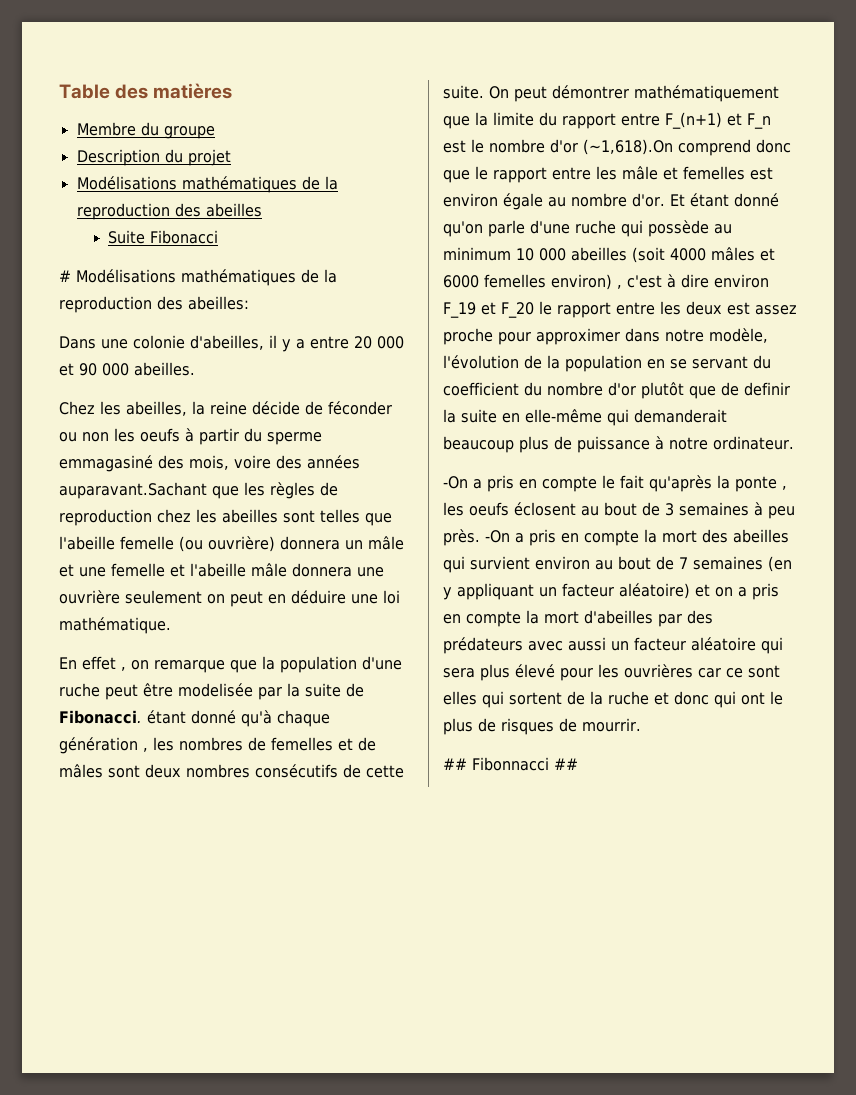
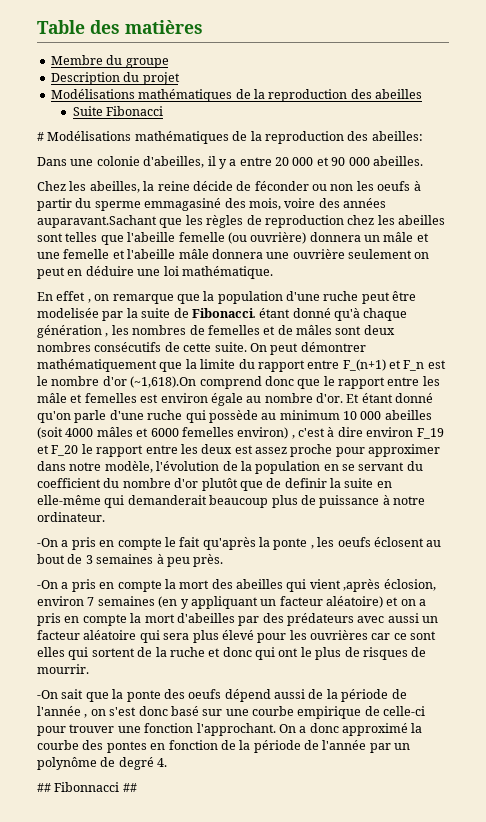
- -On a pris en compte le fait qu'après la ponte , les oeufs éclosent au bout de 3 semaines à peu près. -On a pris en compte la mort des abeilles qui survient environ au bout de 7 semaines (en y appliquant un facteur aléatoire) et on a pris en compte la mort d'abeilles par des prédateurs avec aussi un facteur aléatoire qui sera plus élevé pour les ouvrières car ce sont elles qui sortent de la ruche et donc qui ont le plus de risques de mourrir.
+ -On a pris en compte le fait qu'après la ponte , les oeufs éclosent au bout de 3 semaines à peu près.
+ -On a pris en compte la mort des abeilles qui vient ,après éclosion, environ 7 semaines (en y appliquant un facteur aléatoire) et on a pris en compte la mort d'abeilles par des prédateurs avec aussi un facteur aléatoire qui sera plus élevé pour les ouvrières car ce sont elles qui sortent de la ruche et donc qui ont le plus de risques de mourrir.
+ -On sait que la ponte des oeufs dépend aussi de la période de l'année , on s'est donc basé sur une courbe empirique de celle-ci pour trouver une fonction l'approchant. On a donc approximé la courbe des pontes en fonction de la période de l'année par un polynôme de degré 4.

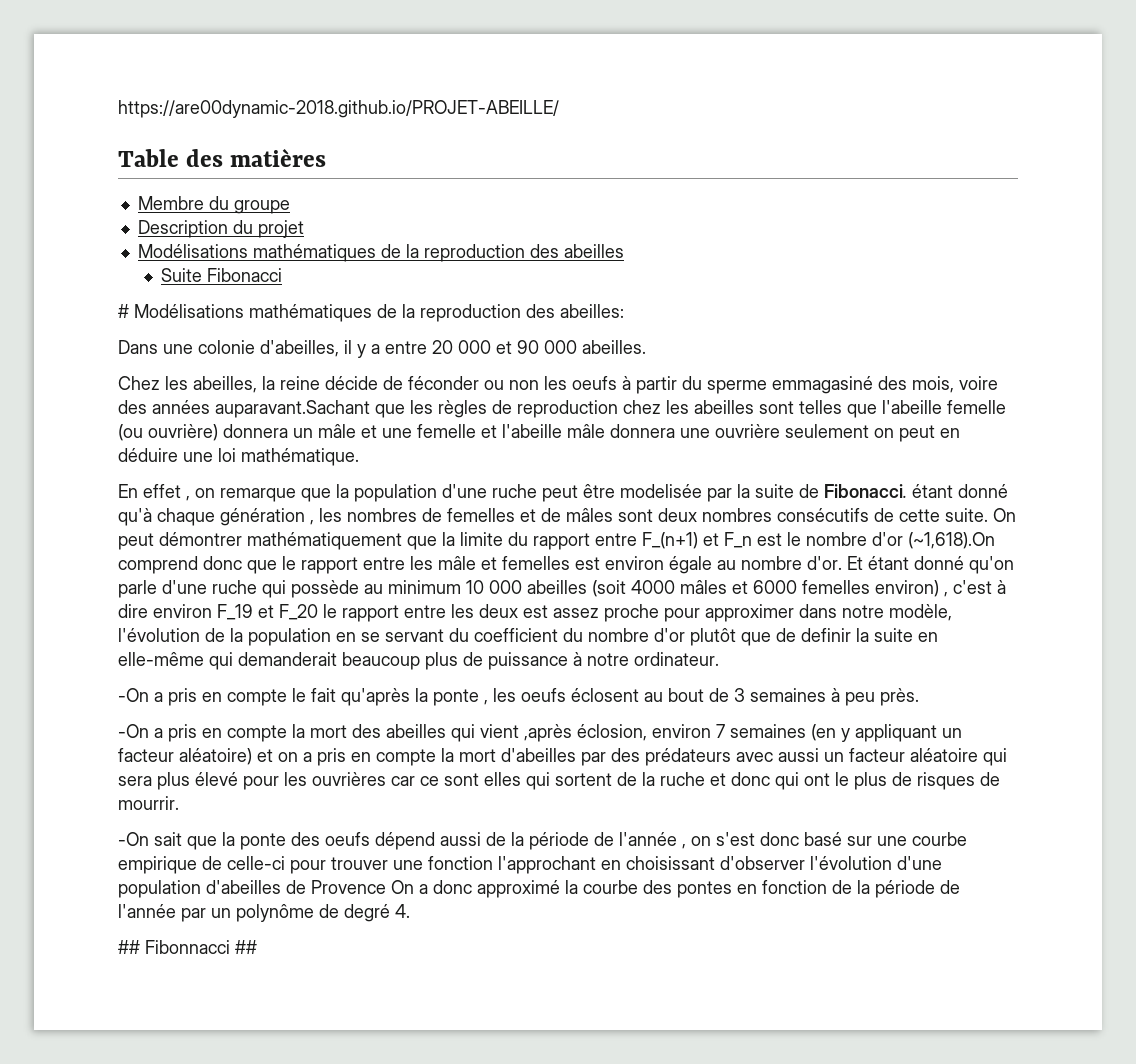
+ https://are00dynamic-2018.github.io/PROJET-ABEILLE/
- -On sait que la ponte des oeufs dépend aussi de la période de l'année , on s'est donc basé sur une courbe empirique de celle-ci pour trouver une fonction l'approchant. On a donc approximé la courbe des pontes en fonction de la période de l'année par un polynôme de degré 4.
+ -On sait que la ponte des oeufs dépend aussi de la période de l'année , on s'est donc basé sur une courbe empirique de celle-ci pour trouver une fonction l'approchant en choisissant d'observer l'évolution d'une population d'abeilles de Provence On a donc approximé la courbe des pontes en fonction de la période de l'année par un polynôme de degré 4.

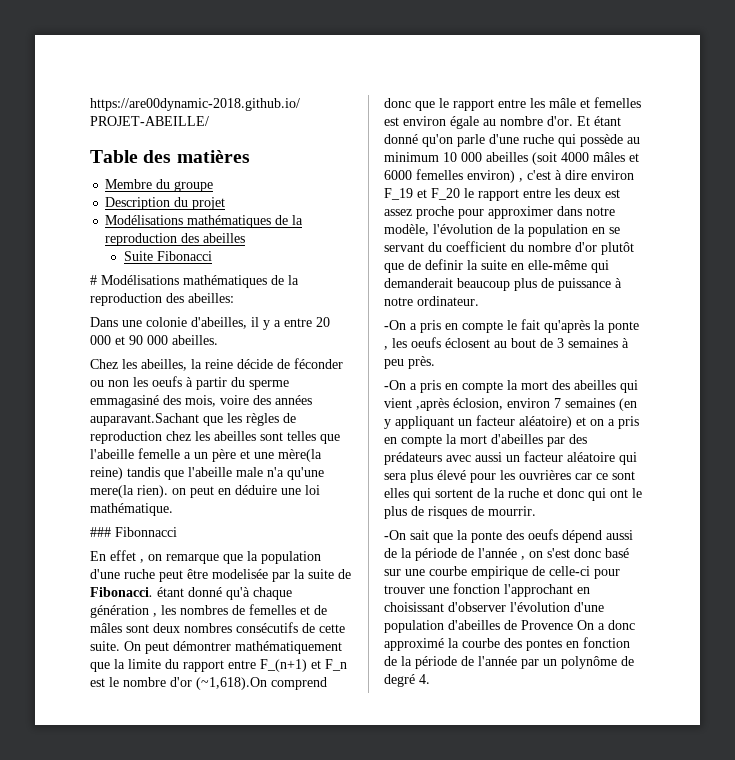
- Chez les abeilles, la reine décide de féconder ou non les oeufs à partir du sperme emmagasiné des mois, voire des années auparavant.Sachant que les règles de reproduction chez les abeilles sont telles que l'abeille femelle (ou ouvrière) donnera un mâle et une femelle et l'abeille mâle donnera une ouvrière seulement on peut en déduire une loi mathématique.
+ Chez les abeilles, la reine décide de féconder ou non les oeufs à partir du sperme emmagasiné des mois, voire des années auparavant.Sachant que les règles de reproduction chez les abeilles sont telles que l'abeille femelle a un père et une mère(la reine) tandis que l'abeille male n'a qu'une mere(la rien). on peut en déduire une loi mathématique.
+ ### Fibonnacci
- ## Fibonnacci ##

